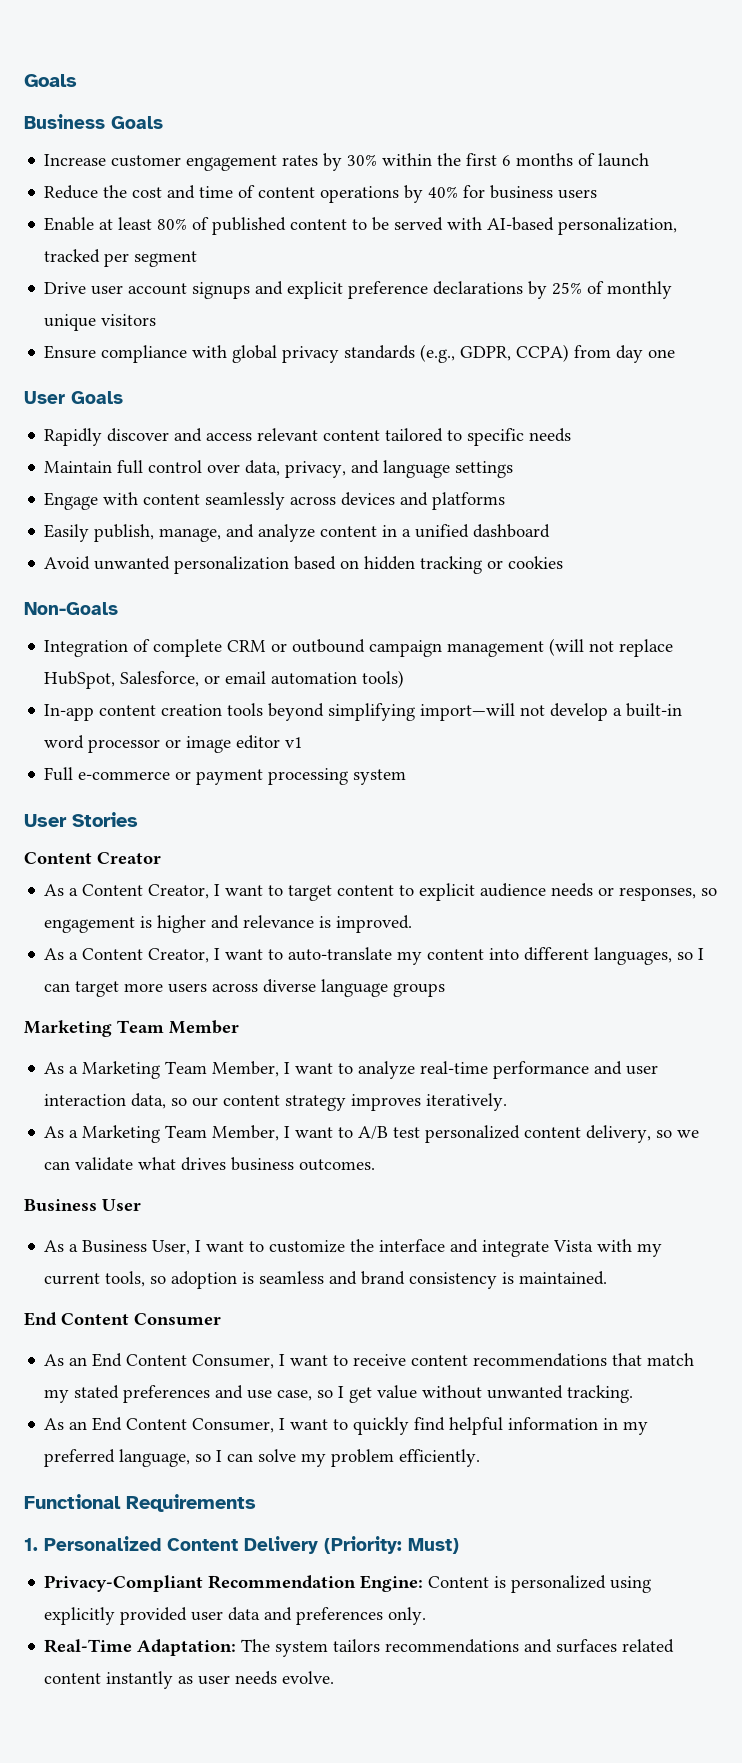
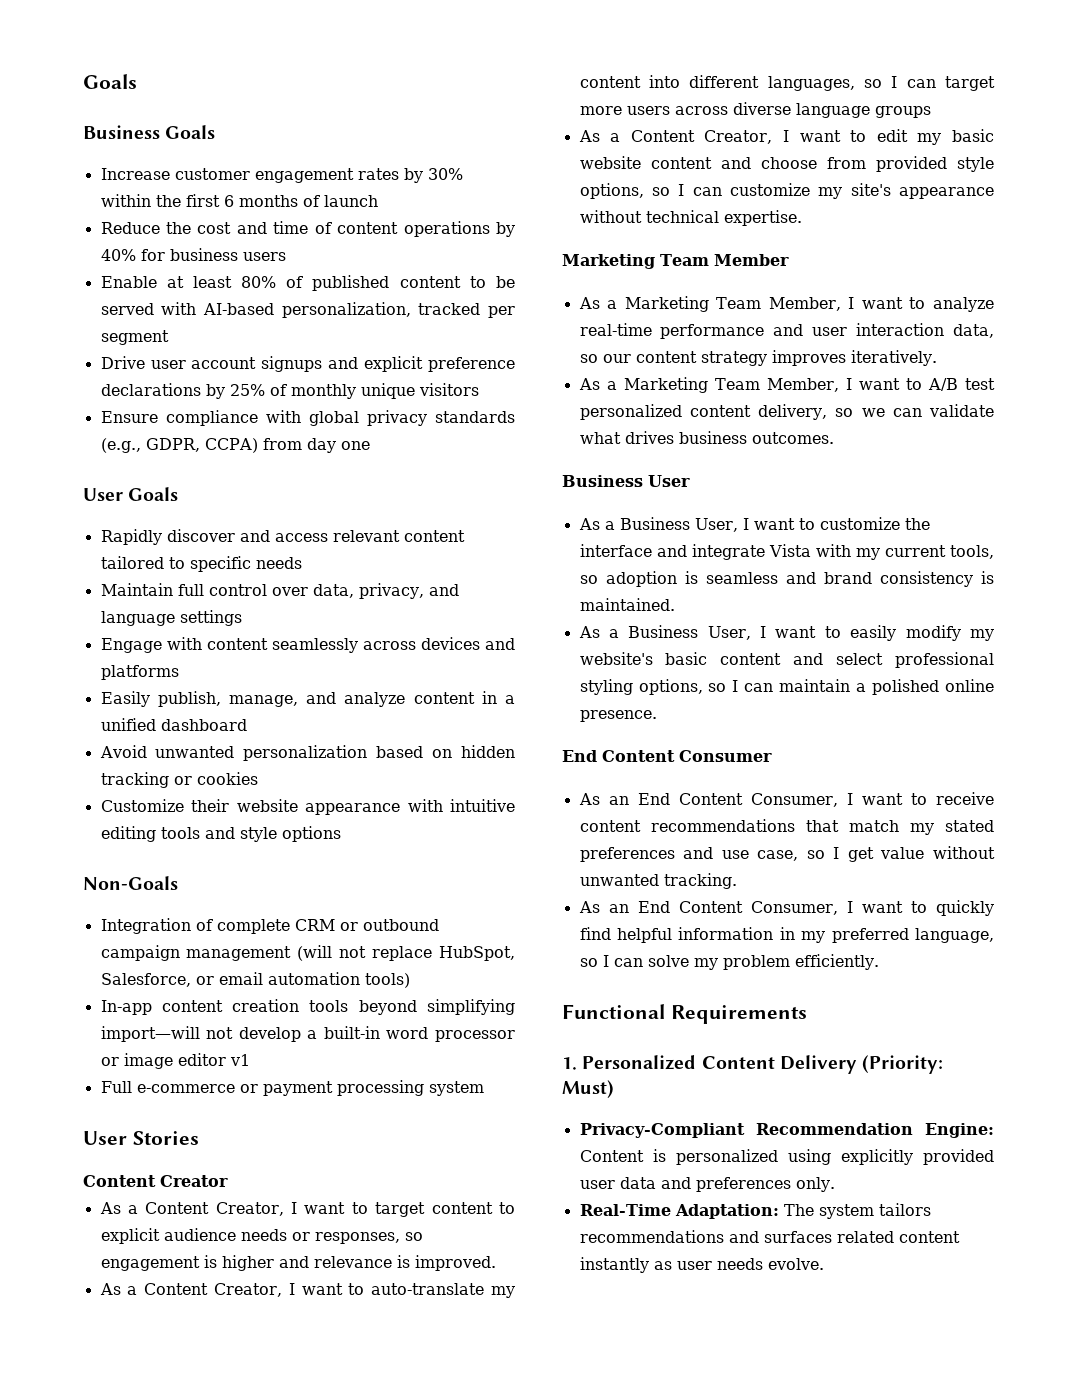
+ Customize their website appearance with intuitive editing tools and style options
+ As a Content Creator, I want to edit my basic website content and choose from provided style options, so I can customize my site's appearance without technical expertise.
+ As a Business User, I want to easily modify my website's basic content and select professional styling options, so I can maintain a polished online presence.

